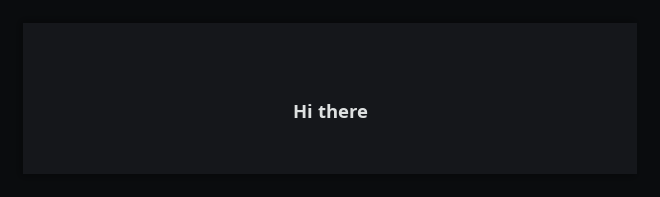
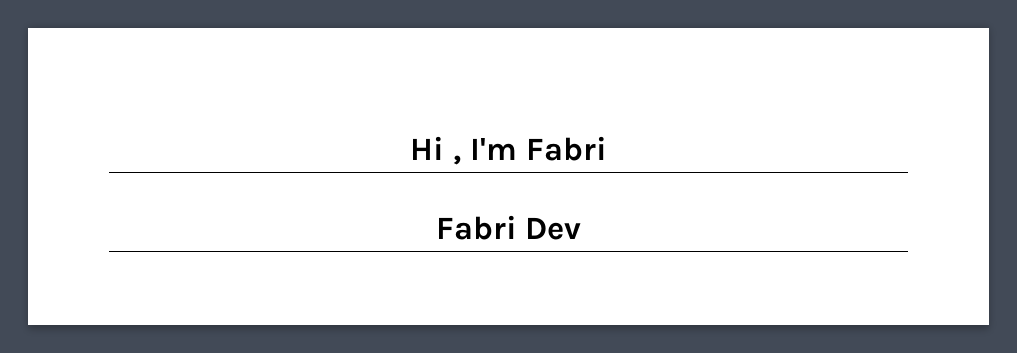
- Hi there
+ Hi , I'm Fabri
+ Fabri Dev

